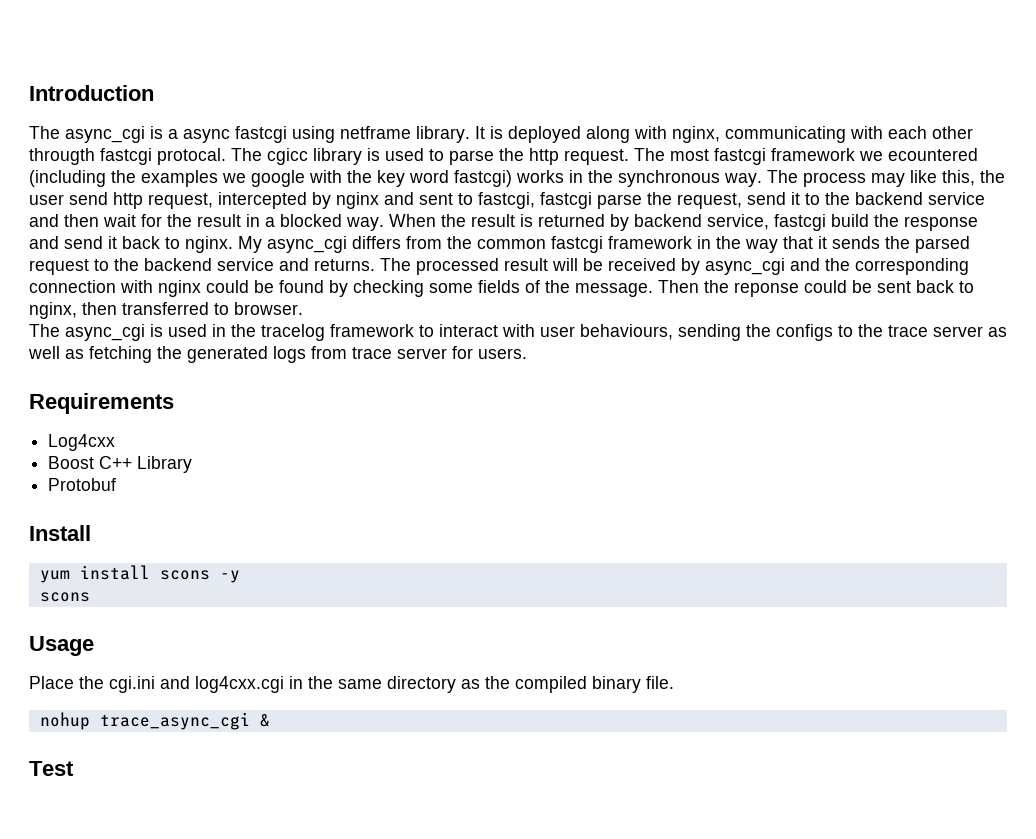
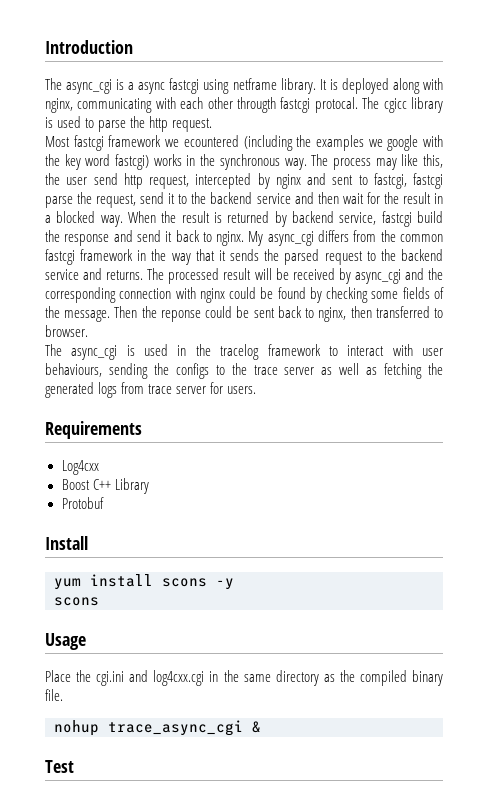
- The cgicc library is used to parse the http request. The most fastcgi framework we ecountered (including the examples we google with the key word fastcgi) works in the synchronous way.
+ The cgicc library is used to parse the http request.
+ Most fastcgi framework we ecountered (including the examples we google with the key word fastcgi) works in the synchronous way.

